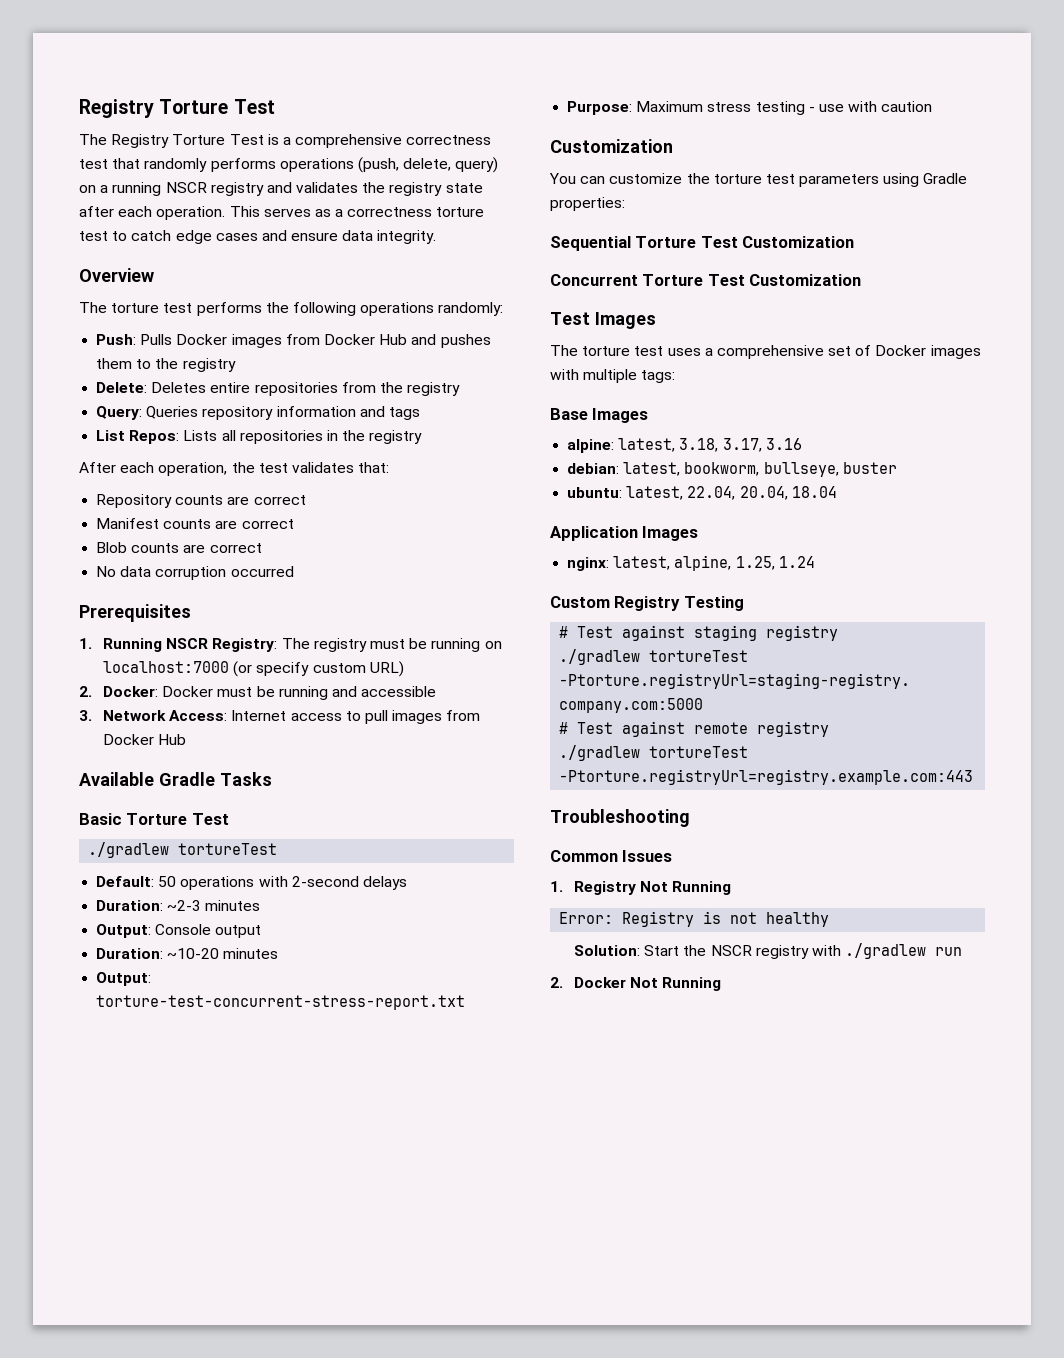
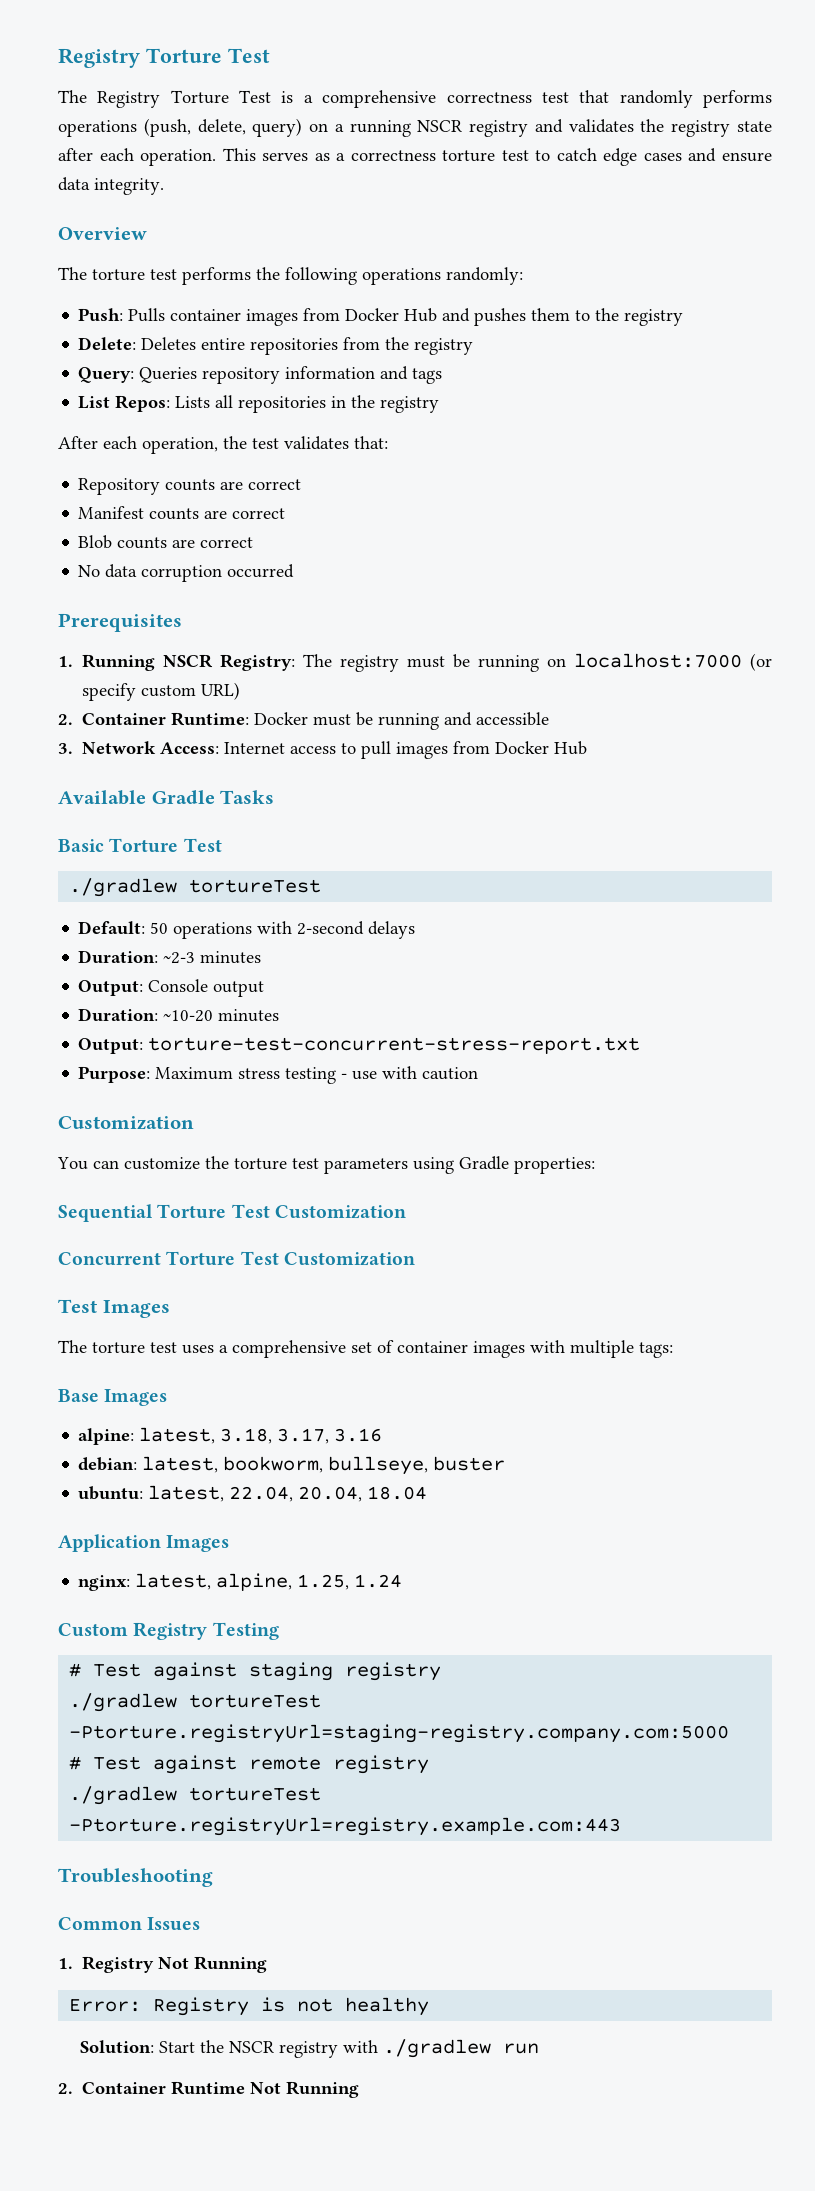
- Push: Pulls Docker images from Docker Hub and pushes them to the registry
+ Push: Pulls container images from Docker Hub and pushes them to the registry
- 2. Docker: Docker must be running and accessible
+ 2. Container Runtime: Docker must be running and accessible
- The torture test uses a comprehensive set of Docker images with multiple tags:
+ The torture test uses a comprehensive set of container images with multiple tags:
- 2. Docker Not Running
+ 2. Container Runtime Not Running

